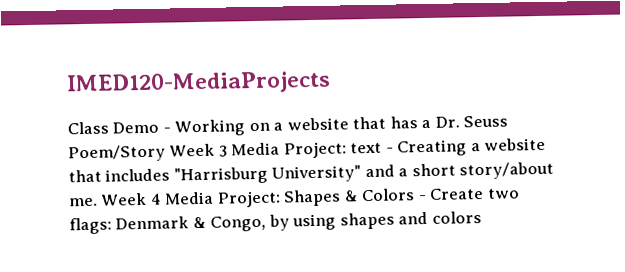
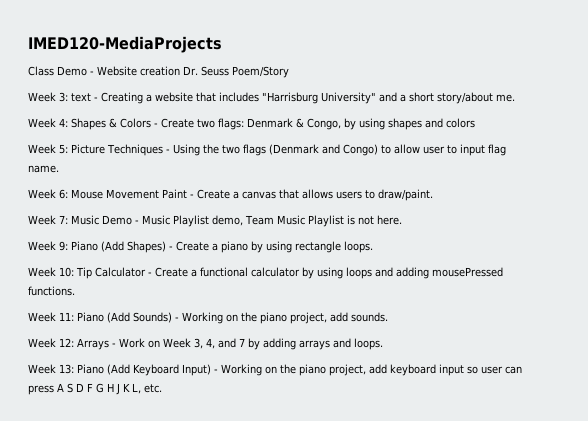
- Class Demo - Working on a website that has a Dr. Seuss Poem/Story Week 3 Media Project: text - Creating a website that includes "Harrisburg University" and a short story/about me. Week 4 Media Project: Shapes & Colors - Create two flags: Denmark & Congo, by using shapes and colors
+ Class Demo - Website creation Dr. Seuss Poem/Story
+ Week 3: text - Creating a website that includes "Harrisburg University" and a short story/about me.
+ Week 4: Shapes & Colors - Create two flags: Denmark & Congo, by using shapes and colors
+ Week 5: Picture Techniques - Using the two flags (Denmark and Congo) to allow user to input flag name.
+ Week 6: Mouse Movement Paint - Create a canvas that allows users to draw/paint.
+ Week 7: Music Demo - Music Playlist demo, Team Music Playlist is not here.
+ Week 9: Piano (Add Shapes) - Create a piano by using rectangle loops.
+ Week 10: Tip Calculator - Create a functional calculator by using loops and adding mousePressed functions.
+ Week 11: Piano (Add Sounds) - Working on the piano project, add sounds.
+ Week 12: Arrays - Work on Week 3, 4, and 7 by adding arrays and loops.
+ Week 13: Piano (Add Keyboard Input) - Working on the piano project, add keyboard input so user can press A S D F G H J K L, etc.

